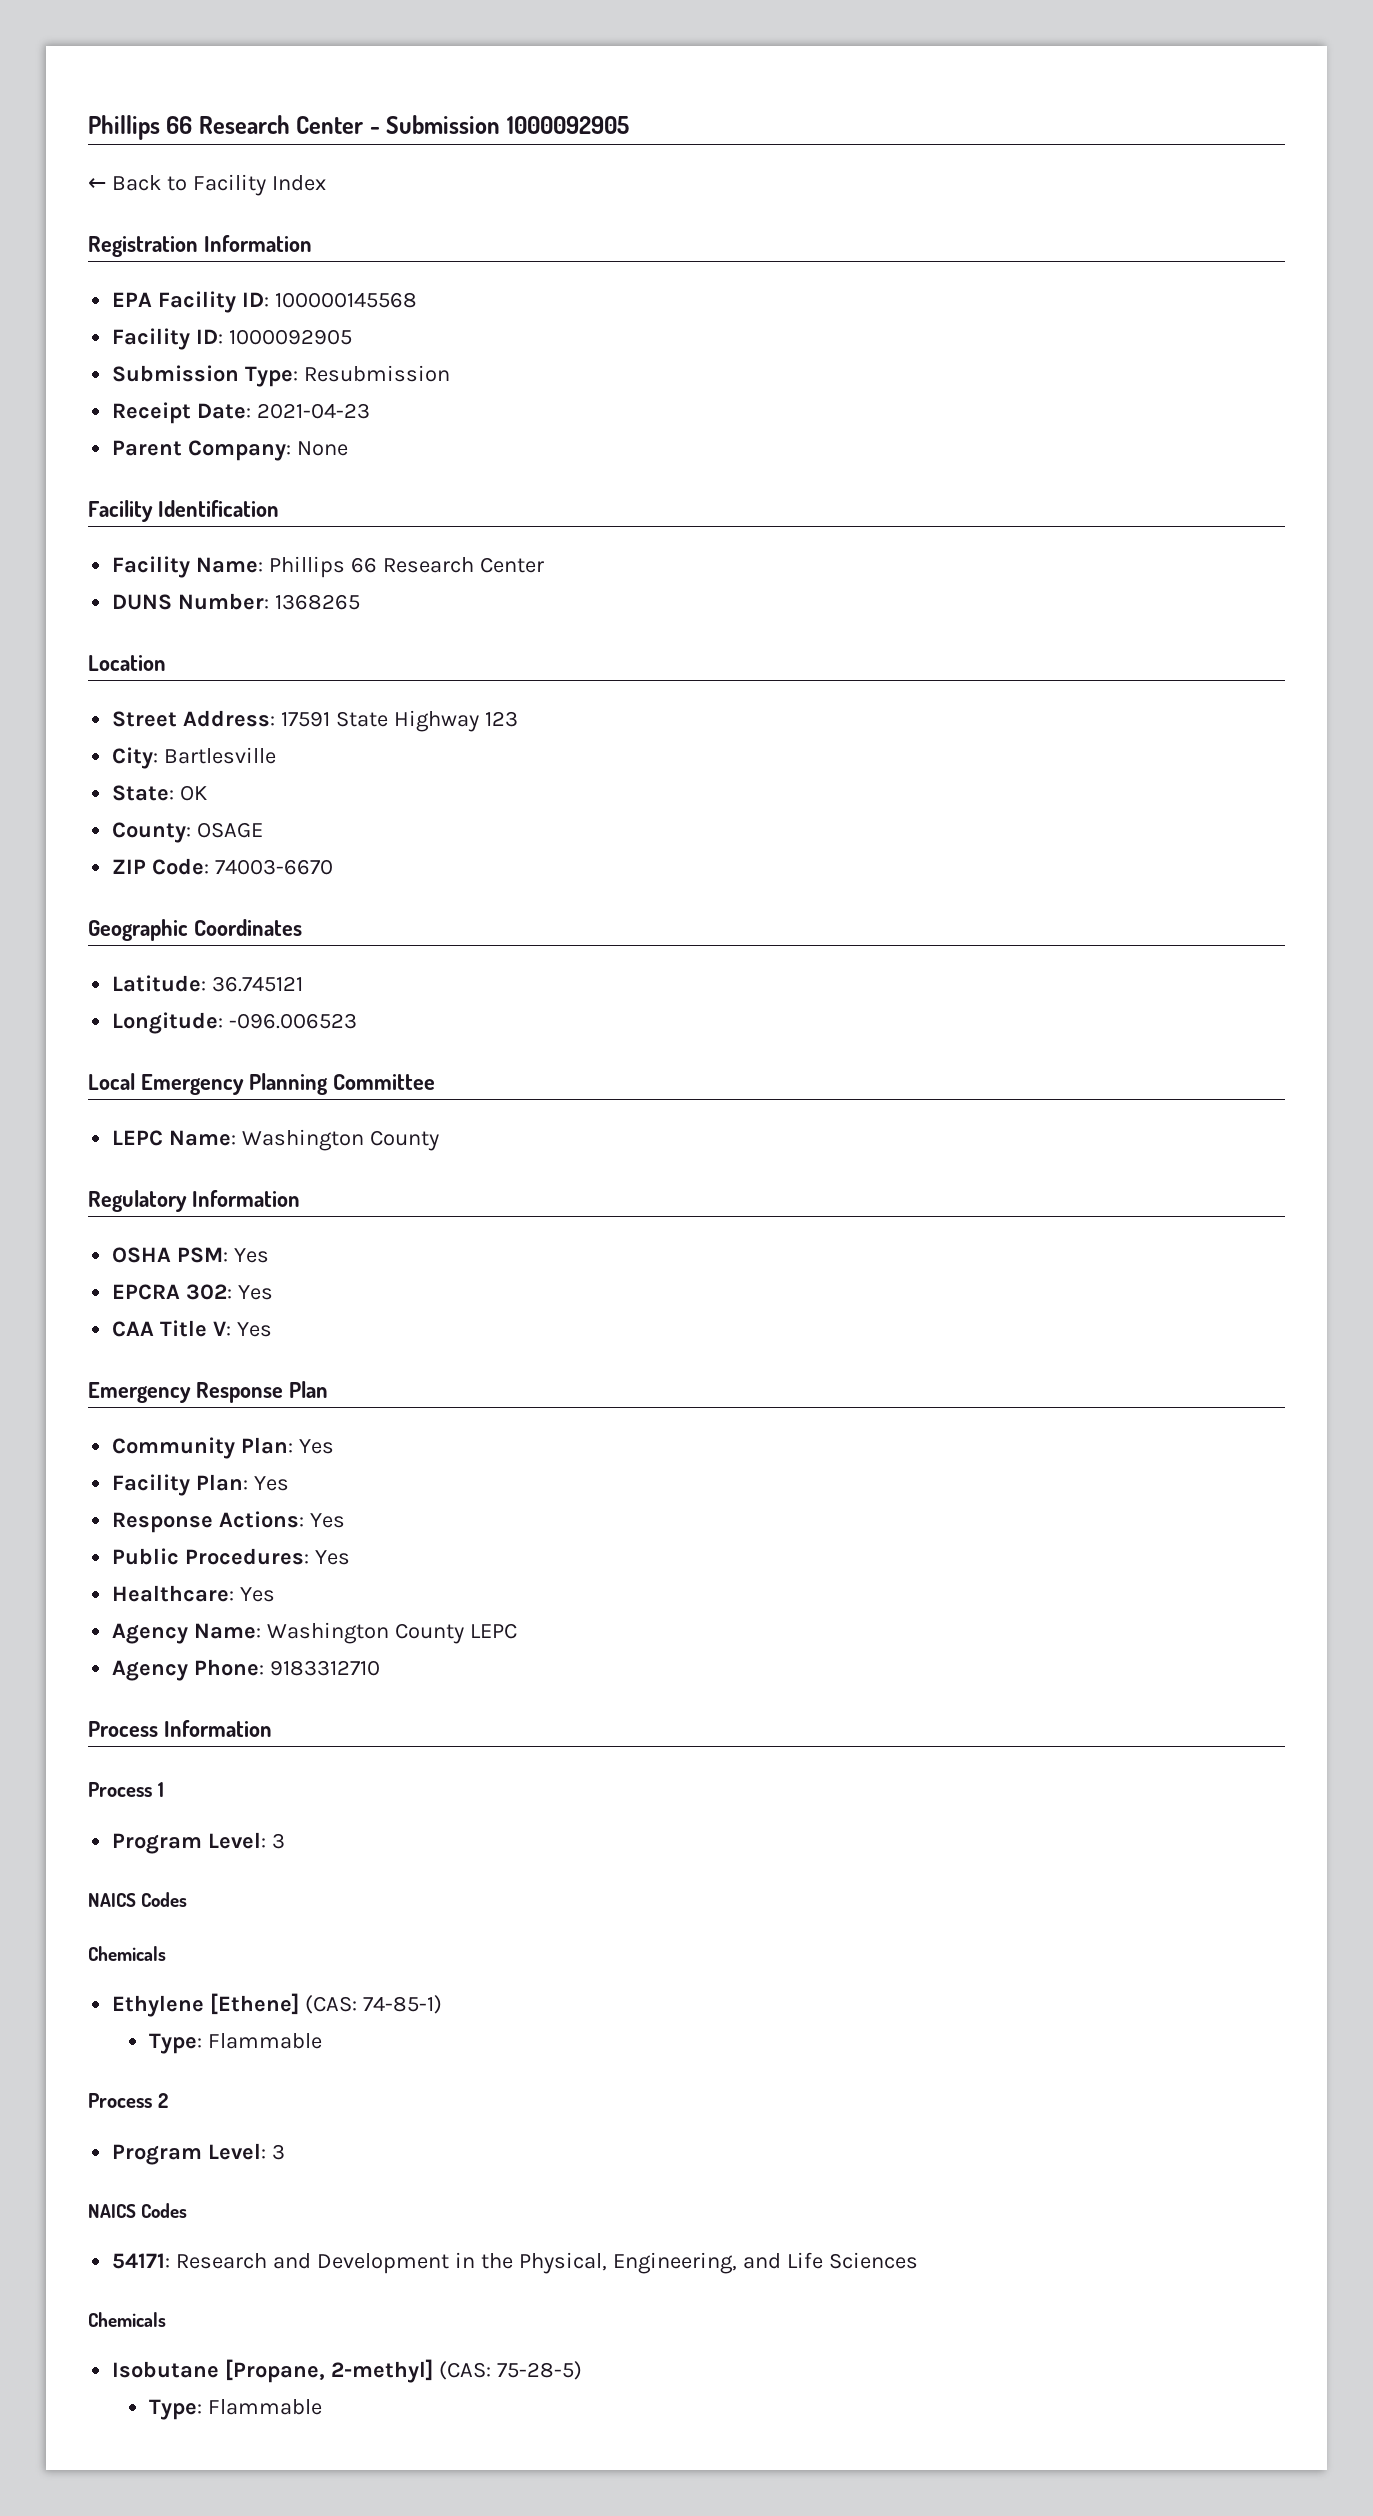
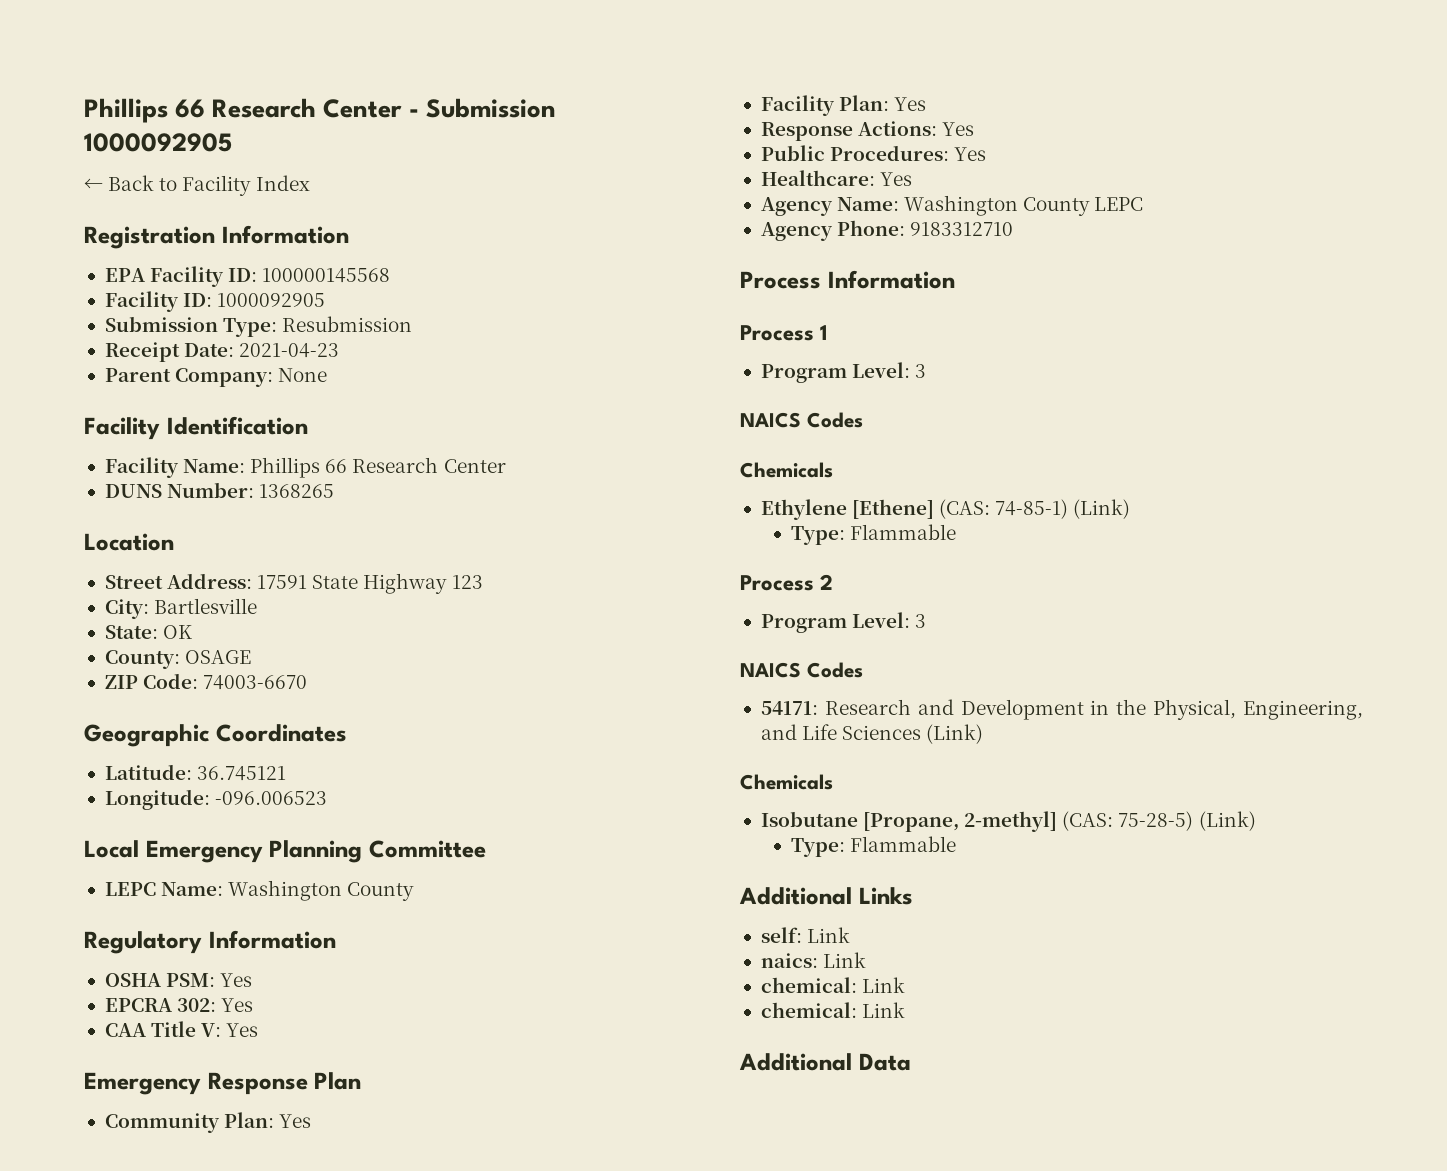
- Ethylene [Ethene] (CAS: 74-85-1)
+ Ethylene [Ethene] (CAS: 74-85-1) (Link)
- 54171: Research and Development in the Physical, Engineering, and Life Sciences
+ 54171: Research and Development in the Physical, Engineering, and Life Sciences (Link)
- Isobutane [Propane, 2-methyl] (CAS: 75-28-5)
+ Isobutane [Propane, 2-methyl] (CAS: 75-28-5) (Link)
  Type: Flammable
+ Additional Links
+ self: Link
+ naics: Link
+ chemical: Link
+ chemical: Link
+ Additional Data

